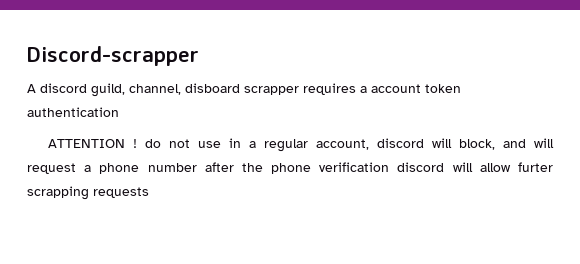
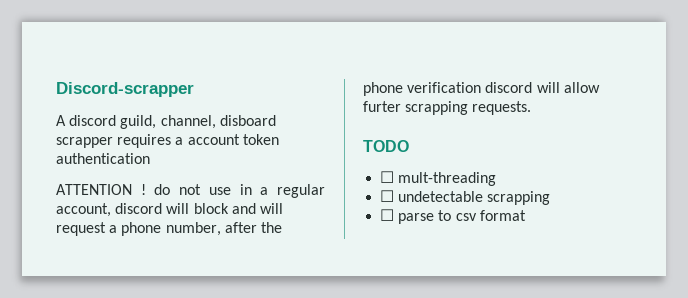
- ATTENTION ! do not use in a regular account, discord will block, and will request a phone number after the phone verification discord will allow furter scrapping requests
+ ATTENTION ! do not use in a regular account, discord will block and will request a phone number, after the phone verification discord will allow furter scrapping requests.
+ TODO
+ ☐ mult-threading
+ ☐ undetectable scrapping
+ ☐ parse to csv format

